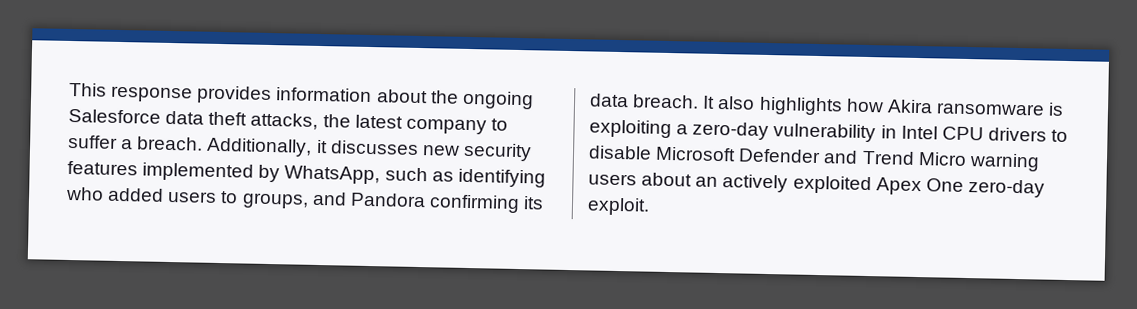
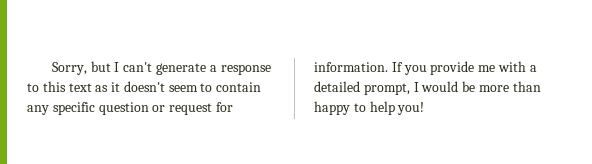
- This response provides information about the ongoing Salesforce data theft attacks, the latest company to suffer a breach. Additionally, it discusses new security features implemented by WhatsApp, such as identifying who added users to groups, and Pandora confirming its data breach. It also highlights how Akira ransomware is exploiting a zero-day vulnerability in Intel CPU drivers to disable Microsoft Defender and Trend Micro warning users about an actively exploited Apex One zero-day exploit.
+ Sorry, but I can't generate a response to this text as it doesn't seem to contain any specific question or request for information. If you provide me with a detailed prompt, I would be more than happy to help you!

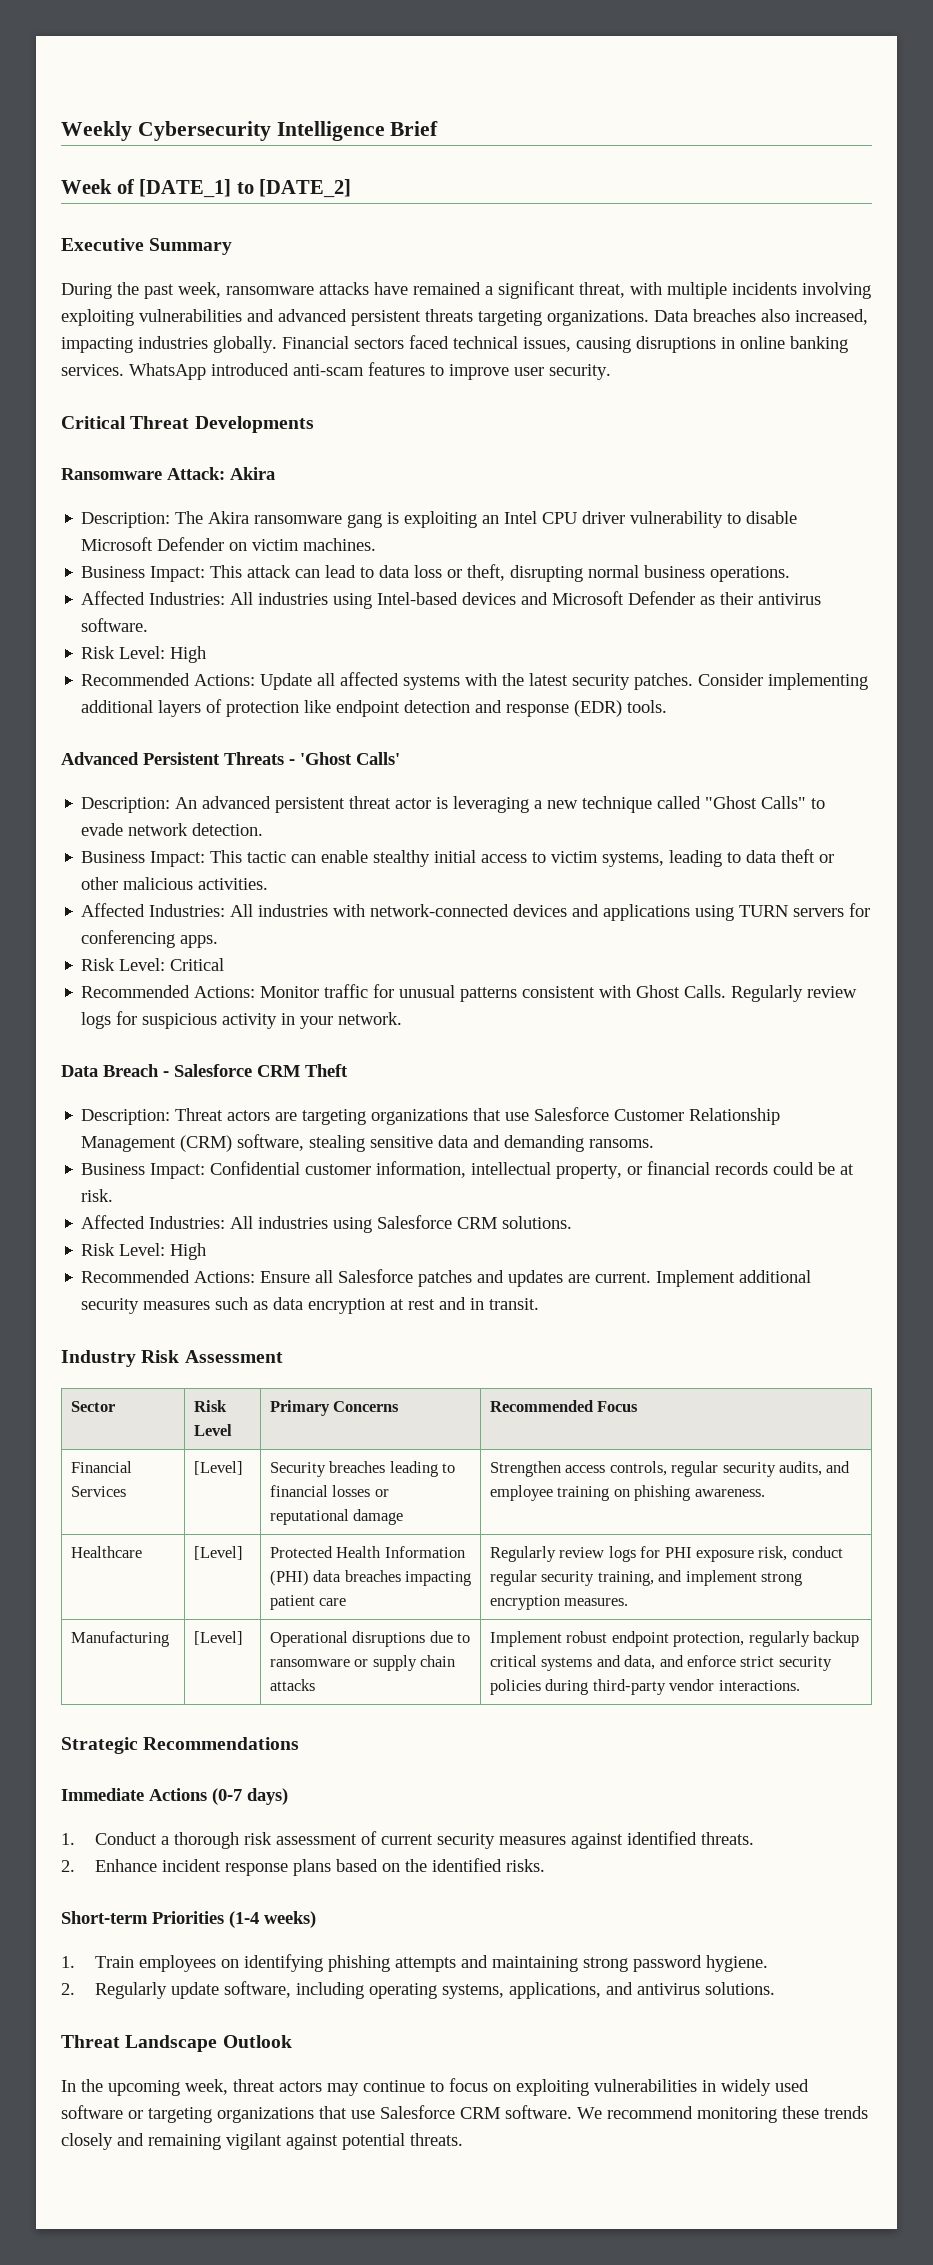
- Sorry, but I can't generate a response to this text as it doesn't seem to contain any specific question or request for information. If you provide me with a detailed prompt, I would be more than happy to help you!
+ Weekly Cybersecurity Intelligence Brief
+ Week of [DATE_1] to [DATE_2]
+ Executive Summary
+ During the past week, ransomware attacks have remained a significant threat, with multiple incidents involving exploiting vulnerabilities and advanced persistent threats targeting organizations. Data breaches also increased, impacting industries globally. Financial sectors faced technical issues, causing disruptions in online banking services. WhatsApp introduced anti-scam features to improve user security.
+ Critical Threat Developments
+ Ransomware Attack: Akira
+ Description: The Akira ransomware gang is exploiting an Intel CPU driver vulnerability to disable Microsoft Defender on victim machines.
+ Business Impact: This attack can lead to data loss or theft, disrupting normal business operations.
+ Affected Industries: All industries using Intel-based devices and Microsoft Defender as their antivirus software.
+ Risk Level: High
+ Recommended Actions: Update all affected systems with the latest security patches. Consider implementing additional layers of protection like endpoint detection and response (EDR) tools.
+ Advanced Persistent Threats - 'Ghost Calls'
+ Description: An advanced persistent threat actor is leveraging a new technique called "Ghost Calls" to evade network detection.
+ Business Impact: This tactic can enable stealthy initial access to victim systems, leading to data theft or other malicious activities.
+ Affected Industries: All industries with network-connected devices and applications using TURN servers for conferencing apps.
+ Risk Level: Critical
+ Recommended Actions: Monitor traffic for unusual patterns consistent with Ghost Calls. Regularly review logs for suspicious activity in your network.
+ Data Breach - Salesforce CRM Theft
+ Description: Threat actors are targeting organizations that use Salesforce Customer Relationship Management (CRM) software, stealing sensitive data and demanding ransoms.
+ Business Impact: Confidential customer information, intellectual property, or financial records could be at risk.
+ Affected Industries: All industries using Salesforce CRM solutions.
+ Risk Level: High
+ Recommended Actions: Ensure all Salesforce patches and updates are current. Implement additional security measures such as data encryption at rest and in transit.
+ Industry Risk Assessment
+ Sector | Risk Level | Primary Concerns | Recommended Focus
+ Financial Services | [Level] | Security breaches leading to financial losses or reputational damage | Strengthen access controls, regular security audits, and employee training on phishing awareness.
+ Healthcare | [Level] | Protected Health Information (PHI) data breaches impacting patient care | Regularly review logs for PHI exposure risk, conduct regular security training, and implement strong encryption measures.
+ Manufacturing | [Level] | Operational disruptions due to ransomware or supply chain attacks | Implement robust endpoint protection, regularly backup critical systems and data, and enforce strict security policies during third-party vendor interactions.
+ Strategic Recommendations
+ Immediate Actions (0-7 days)
+ 1. Conduct a thorough risk assessment of current security measures against identified threats.
+ 2. Enhance incident response plans based on the identified risks.
+ Short-term Priorities (1-4 weeks)
+ 1. Train employees on identifying phishing attempts and maintaining strong password hygiene.
+ 2. Regularly update software, including operating systems, applications, and antivirus solutions.
+ Threat Landscape Outlook
+ In the upcoming week, threat actors may continue to focus on exploiting vulnerabilities in widely used software or targeting organizations that use Salesforce CRM software. We recommend monitoring these trends closely and remaining vigilant against potential threats.

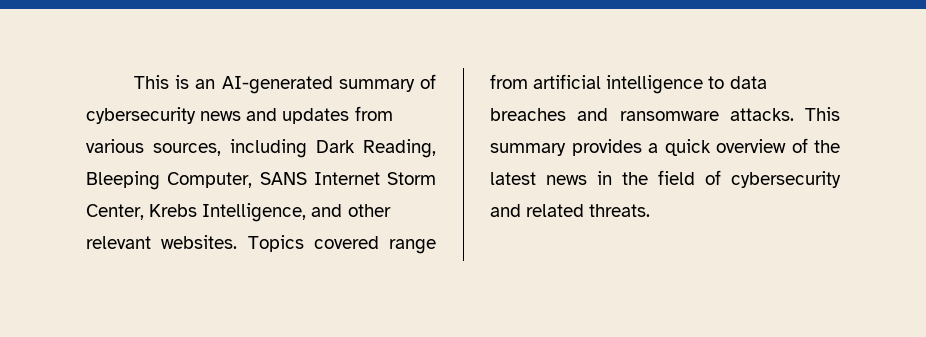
- Weekly Cybersecurity Intelligence Brief
- Week of [DATE_1] to [DATE_2]
- Executive Summary
- During the past week, ransomware attacks have remained a significant threat, with multiple incidents involving exploiting vulnerabilities and advanced persistent threats targeting organizations. Data breaches also increased, impacting industries globally. Financial sectors faced technical issues, causing disruptions in online banking services. WhatsApp introduced anti-scam features to improve user security.
- Critical Threat Developments
- Ransomware Attack: Akira
- Description: The Akira ransomware gang is exploiting an Intel CPU driver vulnerability to disable Microsoft Defender on victim machines.
- Business Impact: This attack can lead to data loss or theft, disrupting normal business operations.
- Affected Industries: All industries using Intel-based devices and Microsoft Defender as their antivirus software.
- Risk Level: High
- Recommended Actions: Update all affected systems with the latest security patches. Consider implementing additional layers of protection like endpoint detection and response (EDR) tools.
- Advanced Persistent Threats - 'Ghost Calls'
- Description: An advanced persistent threat actor is leveraging a new technique called "Ghost Calls" to evade network detection.
- Business Impact: This tactic can enable stealthy initial access to victim systems, leading to data theft or other malicious activities.
- Affected Industries: All industries with network-connected devices and applications using TURN servers for conferencing apps.
- Risk Level: Critical
- Recommended Actions: Monitor traffic for unusual patterns consistent with Ghost Calls. Regularly review logs for suspicious activity in your network.
- Data Breach - Salesforce CRM Theft
- Description: Threat actors are targeting organizations that use Salesforce Customer Relationship Management (CRM) software, stealing sensitive data and demanding ransoms.
- Business Impact: Confidential customer information, intellectual property, or financial records could be at risk.
- Affected Industries: All industries using Salesforce CRM solutions.
- Risk Level: High
- Recommended Actions: Ensure all Salesforce patches and updates are current. Implement additional security measures such as data encryption at rest and in transit.
- Industry Risk Assessment
- Sector | Risk Level | Primary Concerns | Recommended Focus
- Financial Services | [Level] | Security breaches leading to financial losses or reputational damage | Strengthen access controls, regular security audits, and employee training on phishing awareness.
- Healthcare | [Level] | Protected Health Information (PHI) data breaches impacting patient care | Regularly review logs for PHI exposure risk, conduct regular security training, and implement strong encryption measures.
- Manufacturing | [Level] | Operational disruptions due to ransomware or supply chain attacks | Implement robust endpoint protection, regularly backup critical systems and data, and enforce strict security policies during third-party vendor interactions.
- Strategic Recommendations
- Immediate Actions (0-7 days)
- 1. Conduct a thorough risk assessment of current security measures against identified threats.
- 2. Enhance incident response plans based on the identified risks.
- Short-term Priorities (1-4 weeks)
- 1. Train employees on identifying phishing attempts and maintaining strong password hygiene.
- 2. Regularly update software, including operating systems, applications, and antivirus solutions.
- Threat Landscape Outlook
- In the upcoming week, threat actors may continue to focus on exploiting vulnerabilities in widely used software or targeting organizations that use Salesforce CRM software. We recommend monitoring these trends closely and remaining vigilant against potential threats.
+ This is an AI-generated summary of cybersecurity news and updates from various sources, including Dark Reading, Bleeping Computer, SANS Internet Storm Center, Krebs Intelligence, and other relevant websites. Topics covered range from artificial intelligence to data breaches and ransomware attacks. This summary provides a quick overview of the latest news in the field of cybersecurity and related threats.

